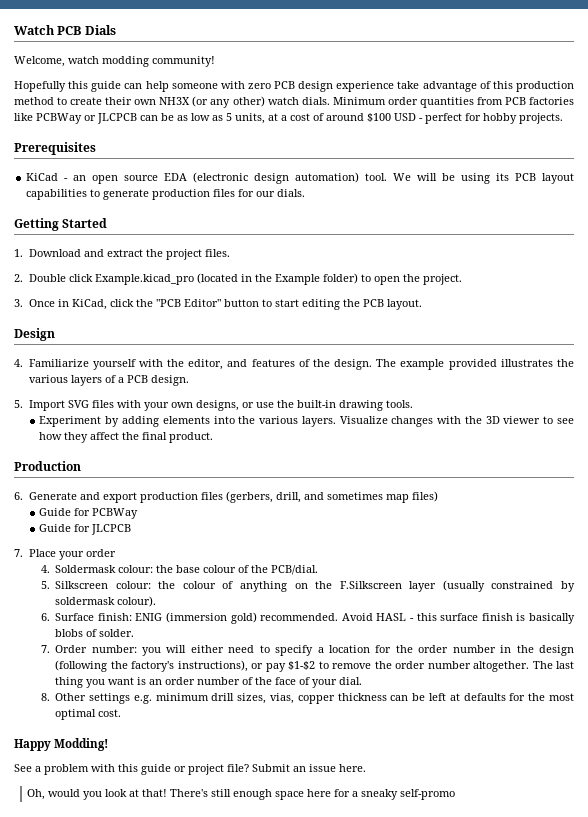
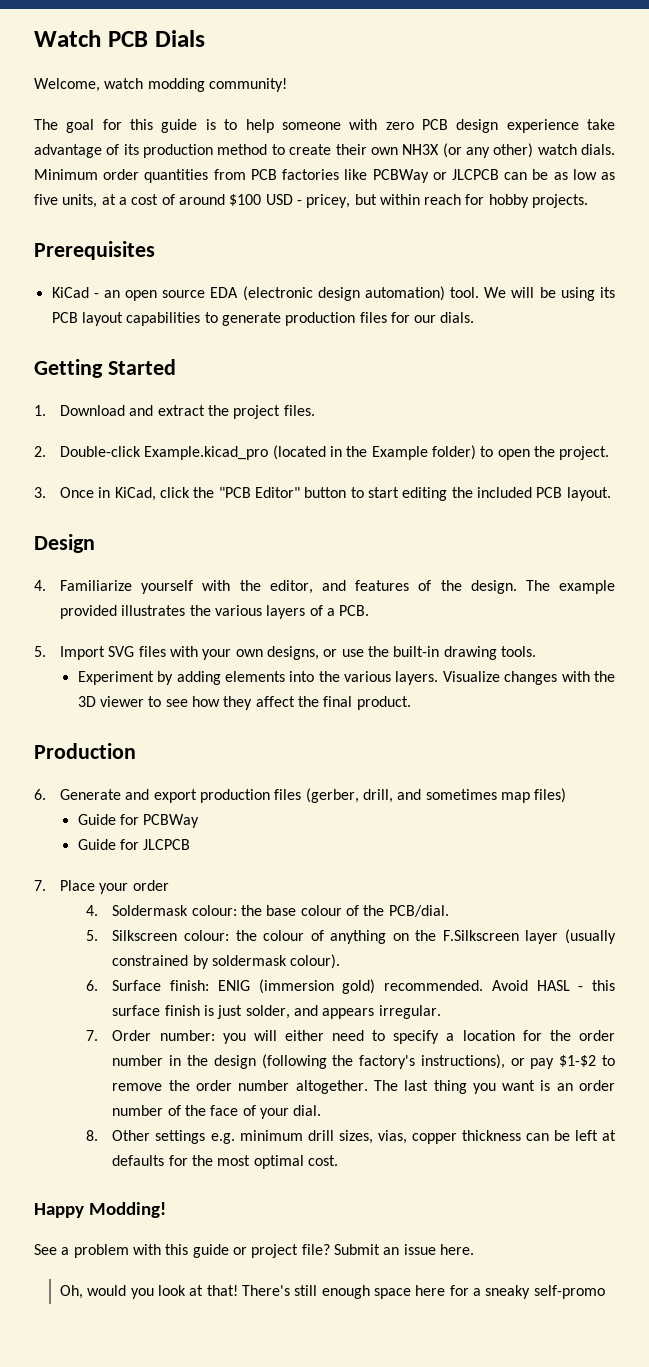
- Hopefully this guide can help someone with zero PCB design experience take advantage of this production method to create their own NH3X (or any other) watch dials.
+ The goal for this guide is to help someone with zero PCB design experience take advantage of its production method to create their own NH3X (or any other) watch dials.
- Minimum order quantities from PCB factories like PCBWay or JLCPCB can be as low as 5 units, at a cost of around $100 USD - perfect for hobby projects.
+ Minimum order quantities from PCB factories like PCBWay or JLCPCB can be as low as five units, at a cost of around $100 USD - pricey, but within reach for hobby projects.
- 2. Double click Example.kicad_pro (located in the Example folder) to open the project.
+ 2. Double-click Example.kicad_pro (located in the Example folder) to open the project.
- 3. Once in KiCad, click the "PCB Editor" button to start editing the PCB layout.
+ 3. Once in KiCad, click the "PCB Editor" button to start editing the included PCB layout.
- The example provided illustrates the various layers of a PCB design.
+ The example provided illustrates the various layers of a PCB.
- 6. Generate and export production files (gerbers, drill, and sometimes map files)
+ 6. Generate and export production files (gerber, drill, and sometimes map files)
- Avoid HASL - this surface finish is basically blobs of solder.
+ Avoid HASL - this surface finish is just solder, and appears irregular.

